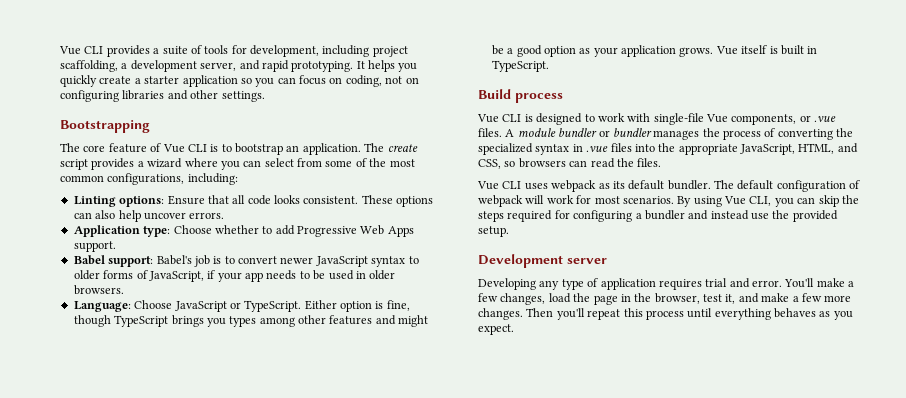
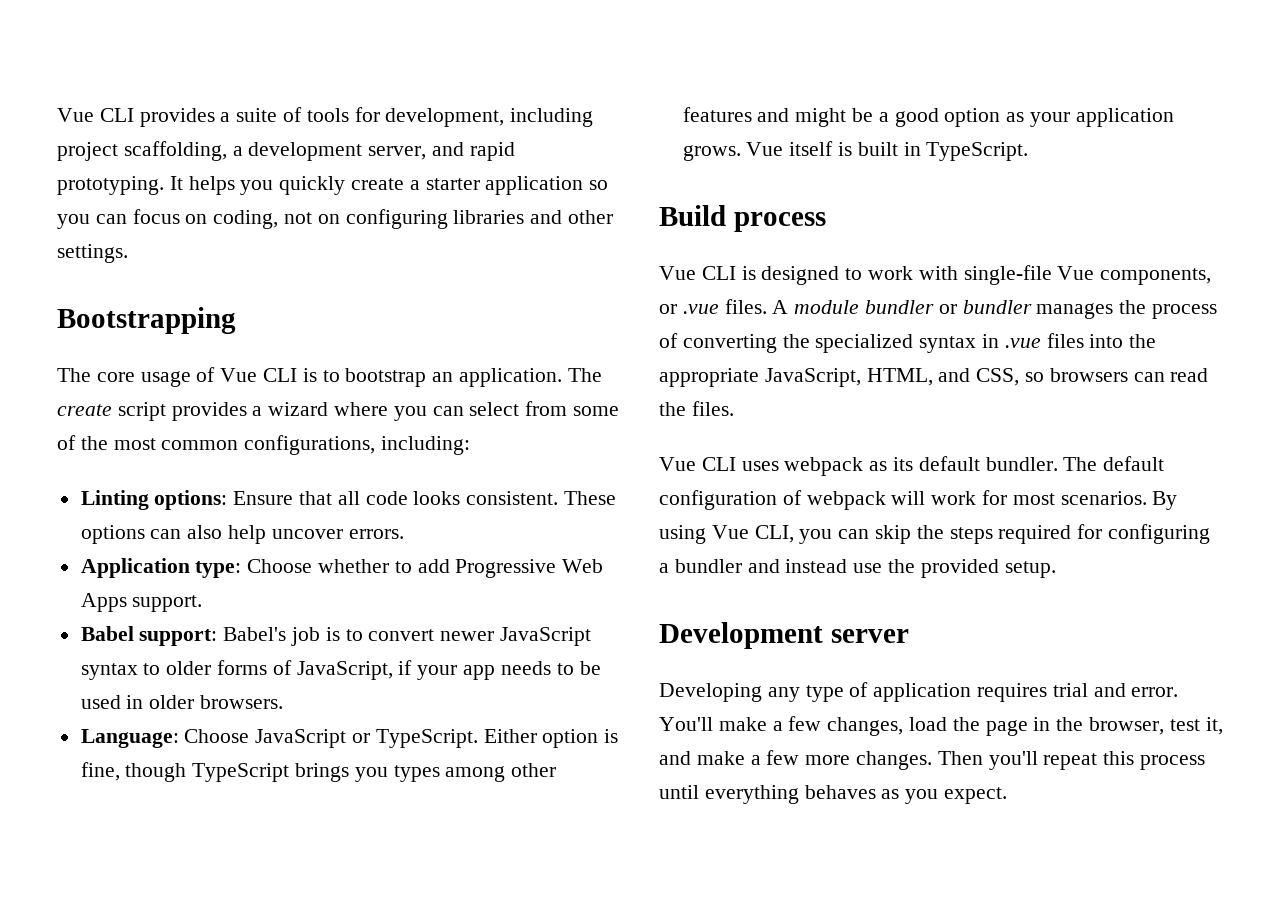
- The core feature of Vue CLI is to bootstrap an application.
+ The core usage of Vue CLI is to bootstrap an application.

